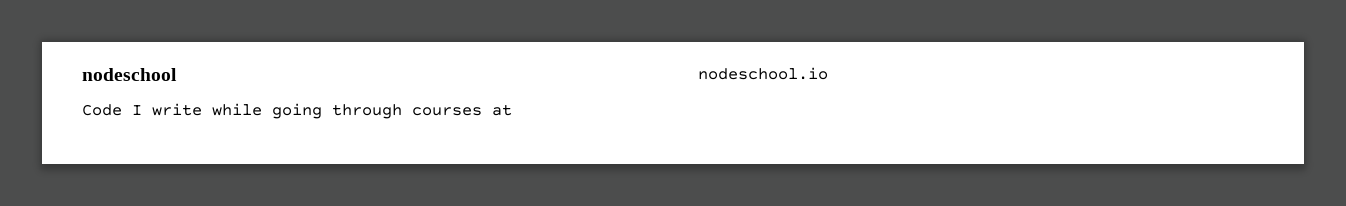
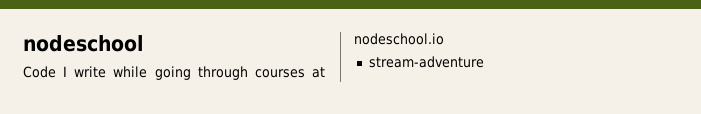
+ stream-adventure

